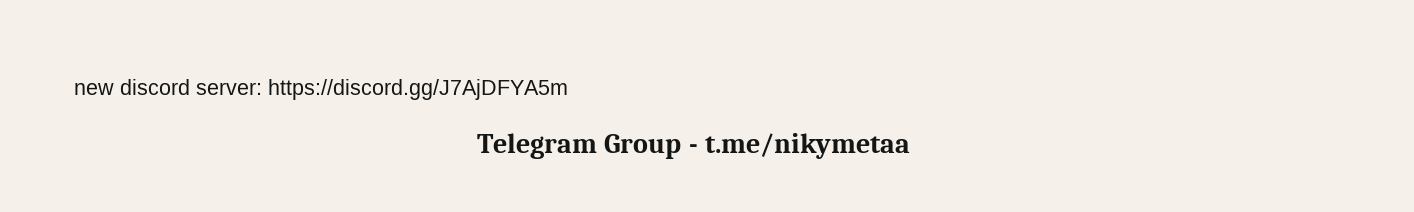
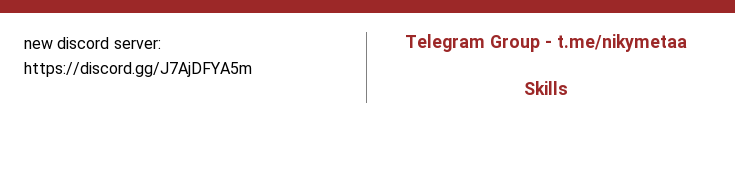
+ Skills

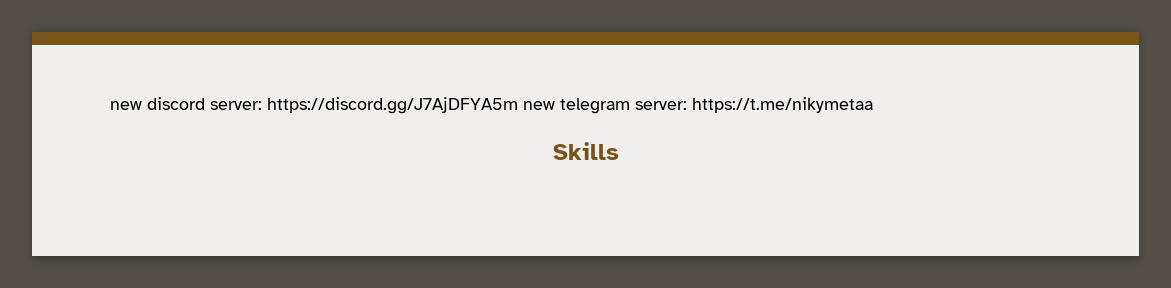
- new discord server: https://discord.gg/J7AjDFYA5m
- Telegram Group - t.me/nikymetaa
+ new discord server: https://discord.gg/J7AjDFYA5m new telegram server: https://t.me/nikymetaa

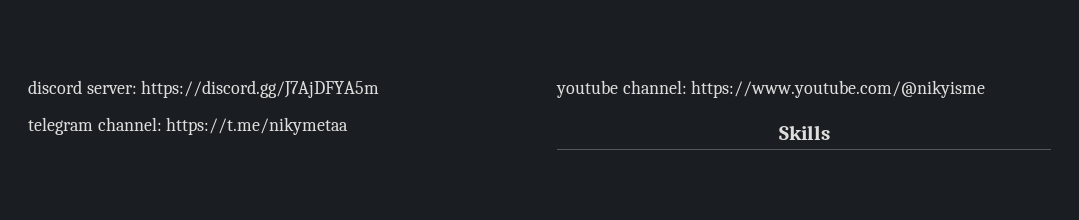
- new discord server: https://discord.gg/J7AjDFYA5m new telegram server: https://t.me/nikymetaa
+ discord server: https://discord.gg/J7AjDFYA5m
+ telegram channel: https://t.me/nikymetaa
+ youtube channel: https://www.youtube.com/@nikyisme

